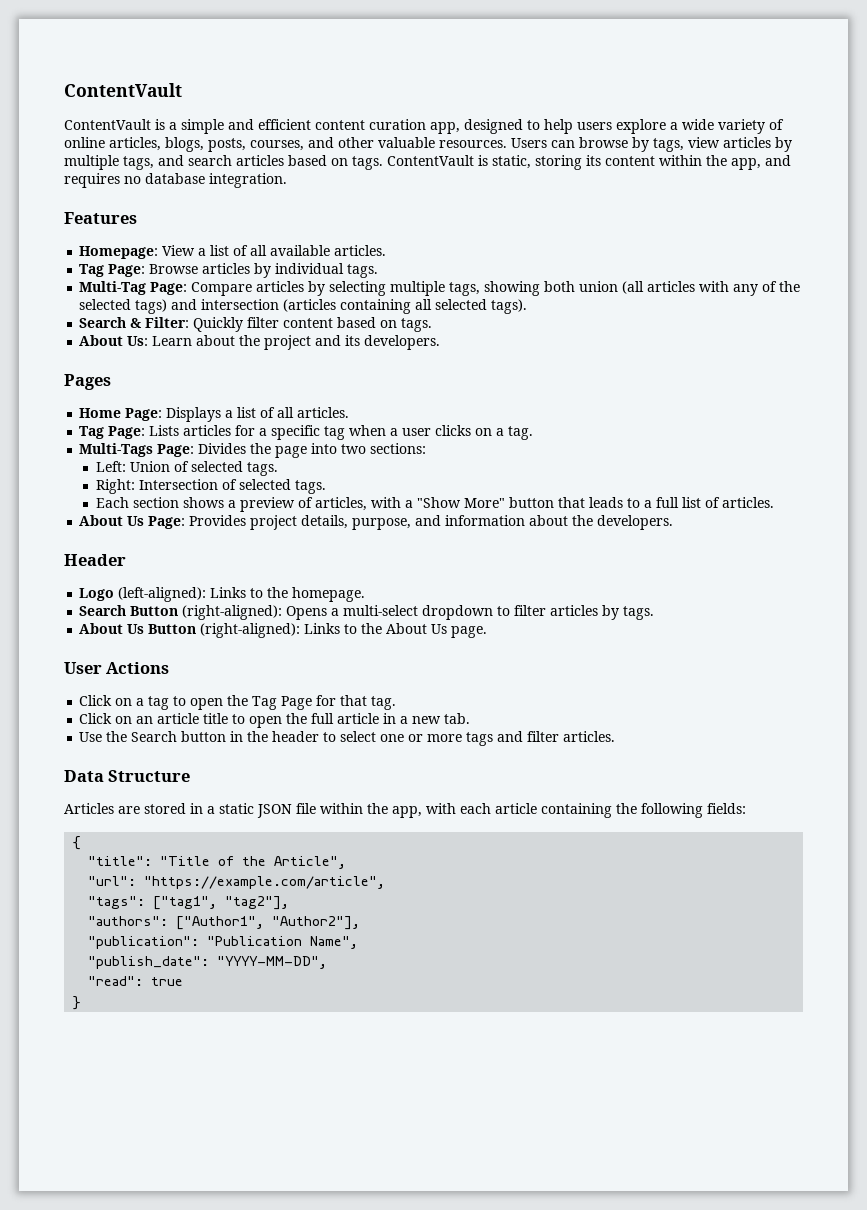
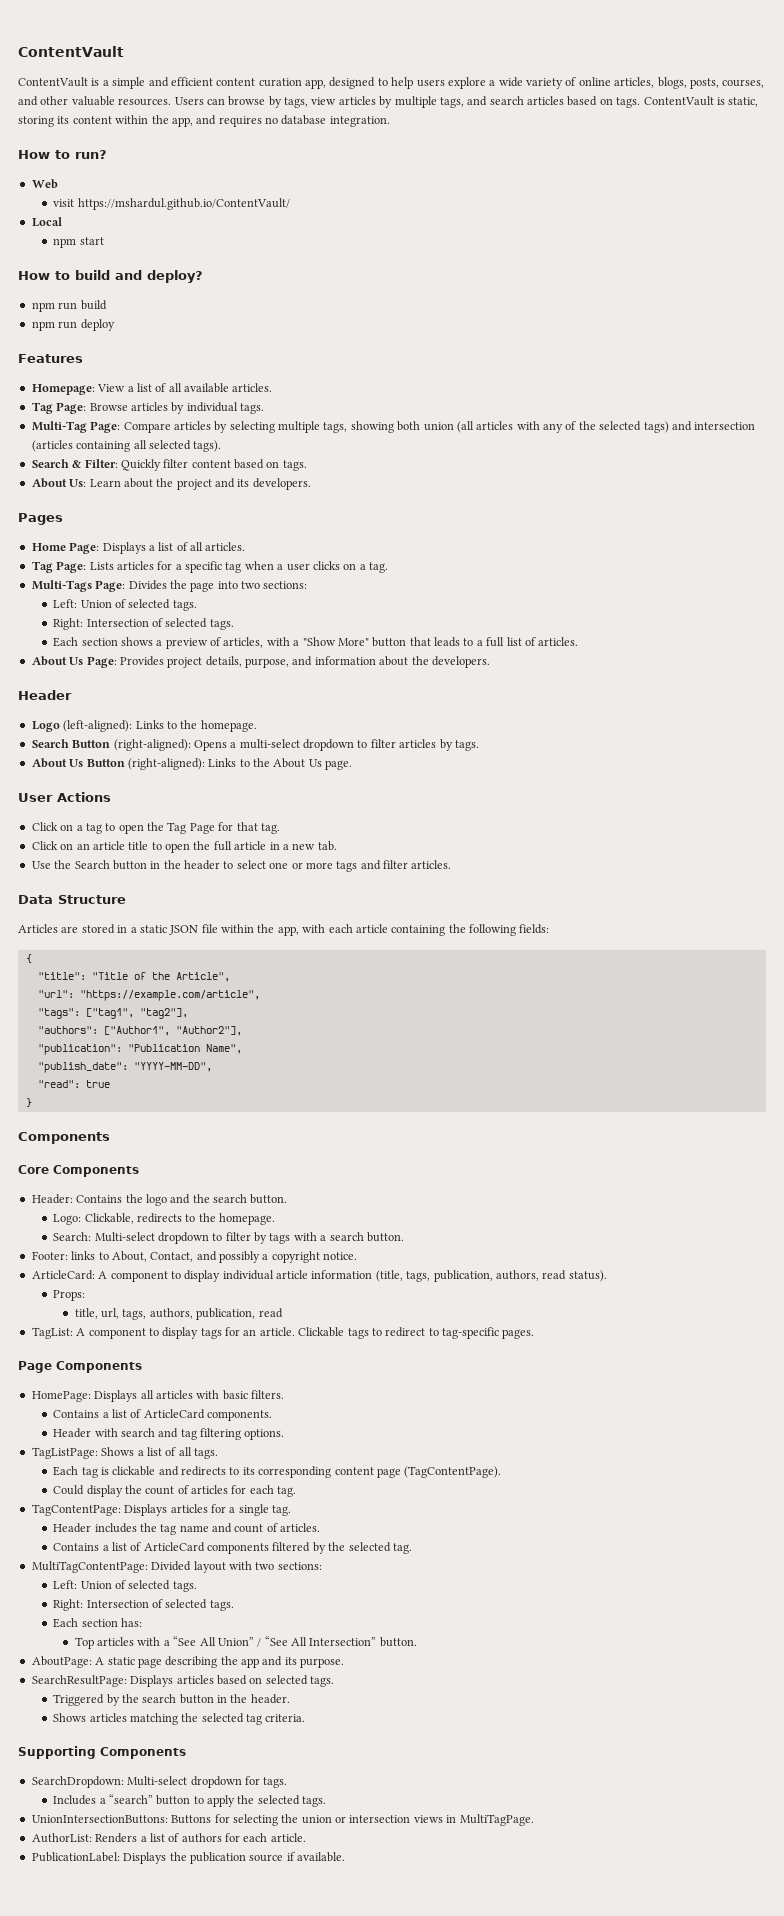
+ How to run?
+ Web
+ visit https://mshardul.github.io/ContentVault/
+ Local
+ npm start
+ How to build and deploy?
+ npm run build
+ npm run deploy
  }
+ Components
+ Core Components
+ Header: Contains the logo and the search button.
+ Logo: Clickable, redirects to the homepage.
+ Search: Multi-select dropdown to filter by tags with a search button.
+ Footer: links to About, Contact, and possibly a copyright notice.
+ ArticleCard: A component to display individual article information (title, tags, publication, authors, read status).
+ Props:
+ title, url, tags, authors, publication, read
+ TagList: A component to display tags for an article. Clickable tags to redirect to tag-specific pages.
+ Page Components
+ HomePage: Displays all articles with basic filters.
+ Contains a list of ArticleCard components.
+ Header with search and tag filtering options.
+ TagListPage: Shows a list of all tags.
+ Each tag is clickable and redirects to its corresponding content page (TagContentPage).
+ Could display the count of articles for each tag.
+ TagContentPage: Displays articles for a single tag.
+ Header includes the tag name and count of articles.
+ Contains a list of ArticleCard components filtered by the selected tag.
+ MultiTagContentPage: Divided layout with two sections:
+ Left: Union of selected tags.
+ Right: Intersection of selected tags.
+ Each section has:
+ Top articles with a “See All Union” / “See All Intersection” button.
+ AboutPage: A static page describing the app and its purpose.
+ SearchResultPage: Displays articles based on selected tags.
+ Triggered by the search button in the header.
+ Shows articles matching the selected tag criteria.
+ Supporting Components
+ SearchDropdown: Multi-select dropdown for tags.
+ Includes a “search” button to apply the selected tags.
+ UnionIntersectionButtons: Buttons for selecting the union or intersection views in MultiTagPage.
+ AuthorList: Renders a list of authors for each article.
+ PublicationLabel: Displays the publication source if available.

